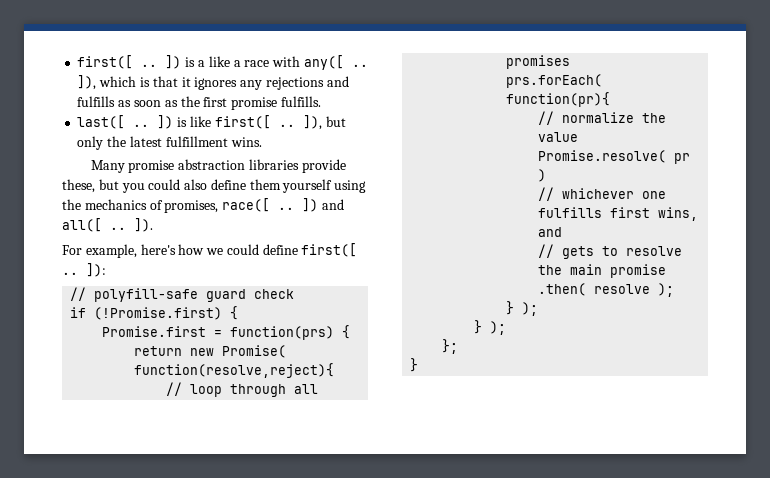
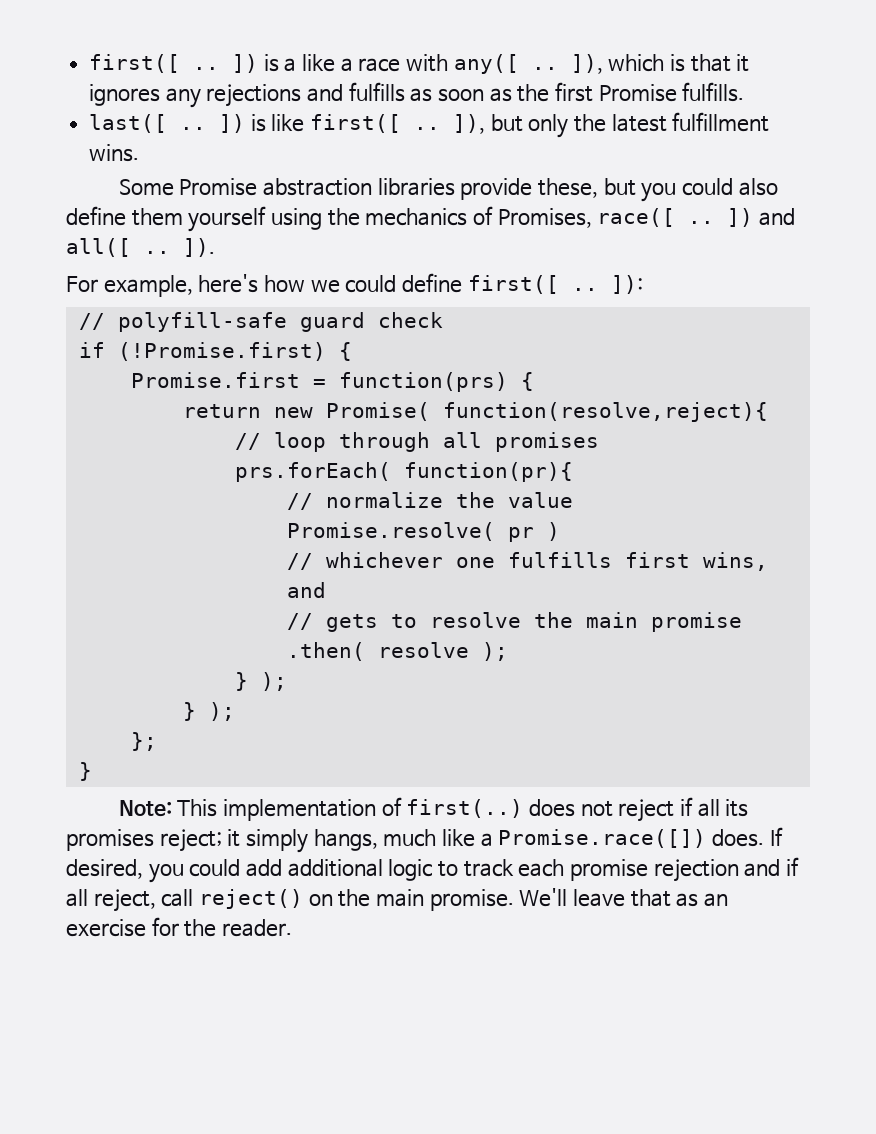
- first([ .. ]) is a like a race with any([ .. ]), which is that it ignores any rejections and fulfills as soon as the first promise fulfills.
+ first([ .. ]) is a like a race with any([ .. ]), which is that it ignores any rejections and fulfills as soon as the first Promise fulfills.
- Many promise abstraction libraries provide these, but you could also define them yourself using the mechanics of promises, race([ .. ]) and all([ .. ]).
+ Some Promise abstraction libraries provide these, but you could also define them yourself using the mechanics of Promises, race([ .. ]) and all([ .. ]).
+ Note: This implementation of first(..) does not reject if all its promises reject; it simply hangs, much like a Promise.race([]) does. If desired, you could add additional logic to track each promise rejection and if all reject, call reject() on the main promise. We'll leave that as an exercise for the reader.

